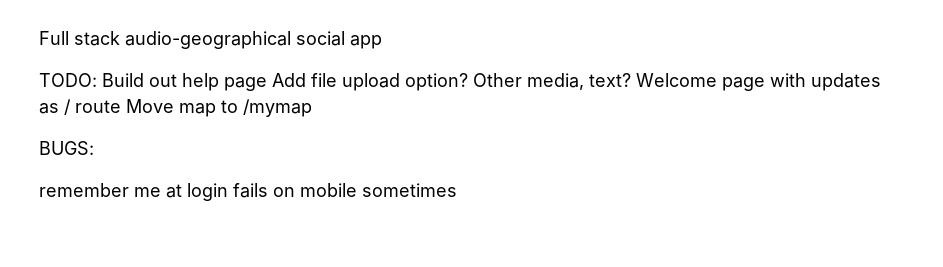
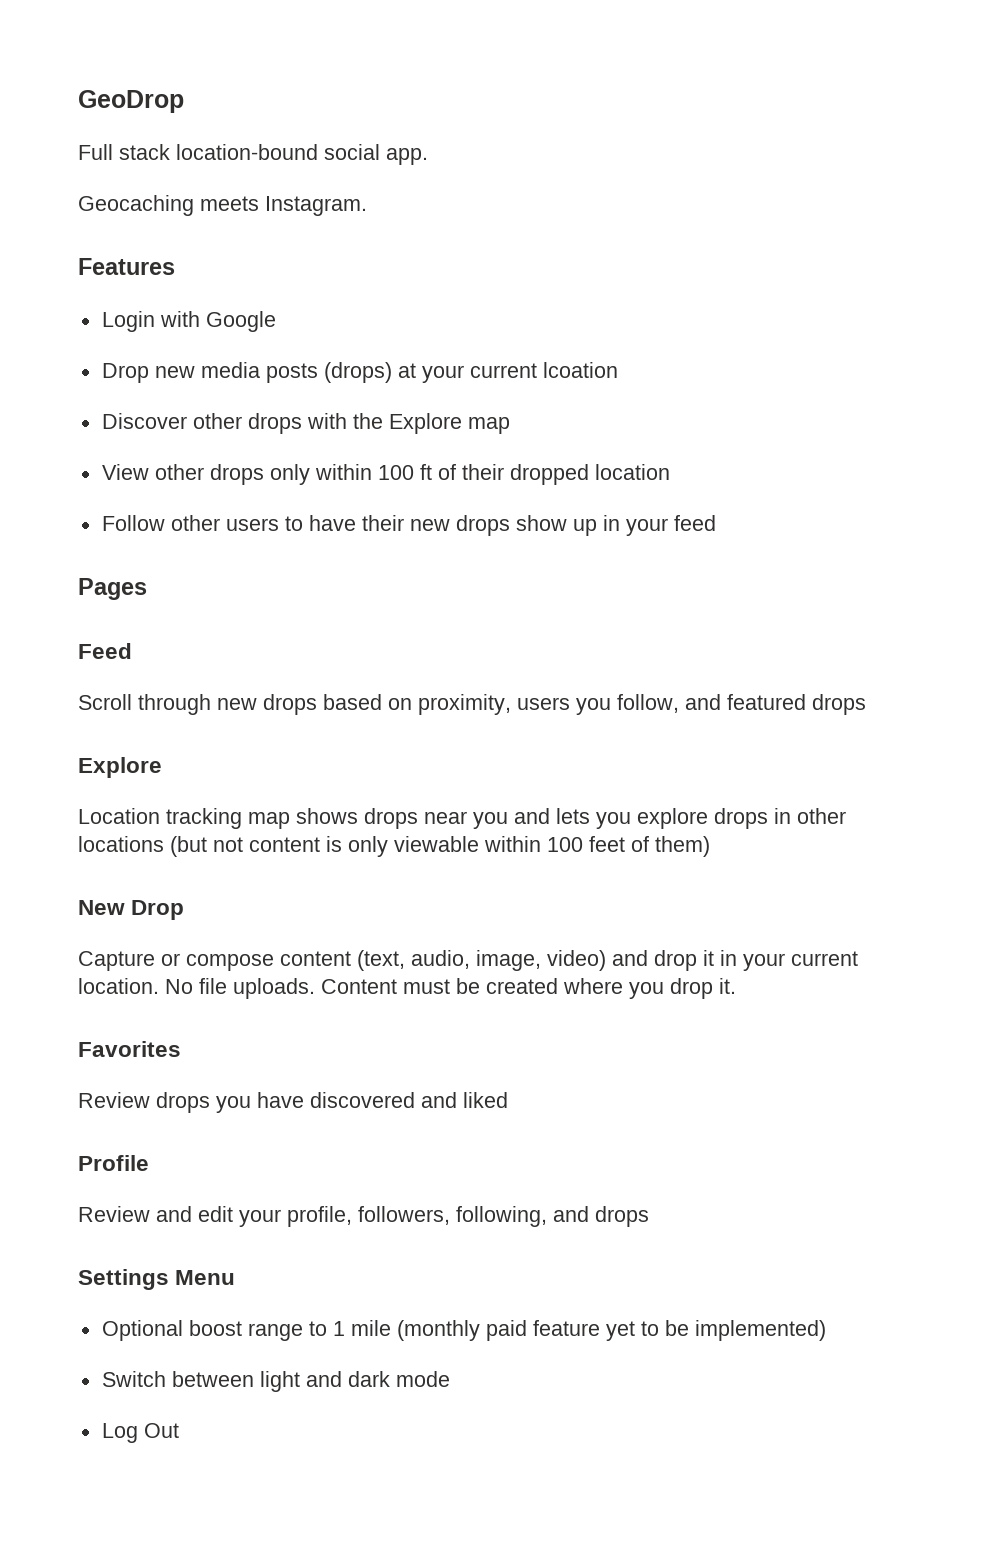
+ GeoDrop
- Full stack audio-geographical social app
- TODO: Build out help page Add file upload option? Other media, text? Welcome page with updates as / route Move map to /mymap
- BUGS:
- remember me at login fails on mobile sometimes
+ Full stack location-bound social app.
+ Geocaching meets Instagram.
+ Features
+ Login with Google
+ Drop new media posts (drops) at your current lcoation
+ Discover other drops with the Explore map
+ View other drops only within 100 ft of their dropped location
+ Follow other users to have their new drops show up in your feed
+ Pages
+ Feed
+ Scroll through new drops based on proximity, users you follow, and featured drops
+ Explore
+ Location tracking map shows drops near you and lets you explore drops in other locations (but not content is only viewable within 100 feet of them)
+ New Drop
+ Capture or compose content (text, audio, image, video) and drop it in your current location. No file uploads. Content must be created where you drop it.
+ Favorites
+ Review drops you have discovered and liked
+ Profile
+ Review and edit your profile, followers, following, and drops
+ Settings Menu
+ Optional boost range to 1 mile (monthly paid feature yet to be implemented)
+ Switch between light and dark mode
+ Log Out

